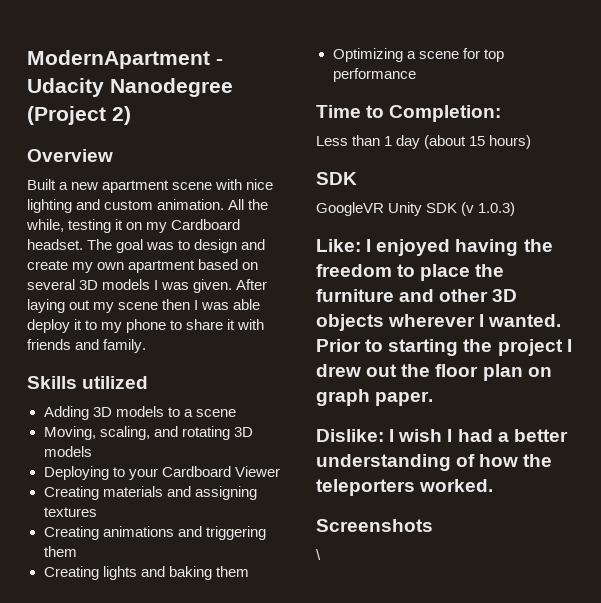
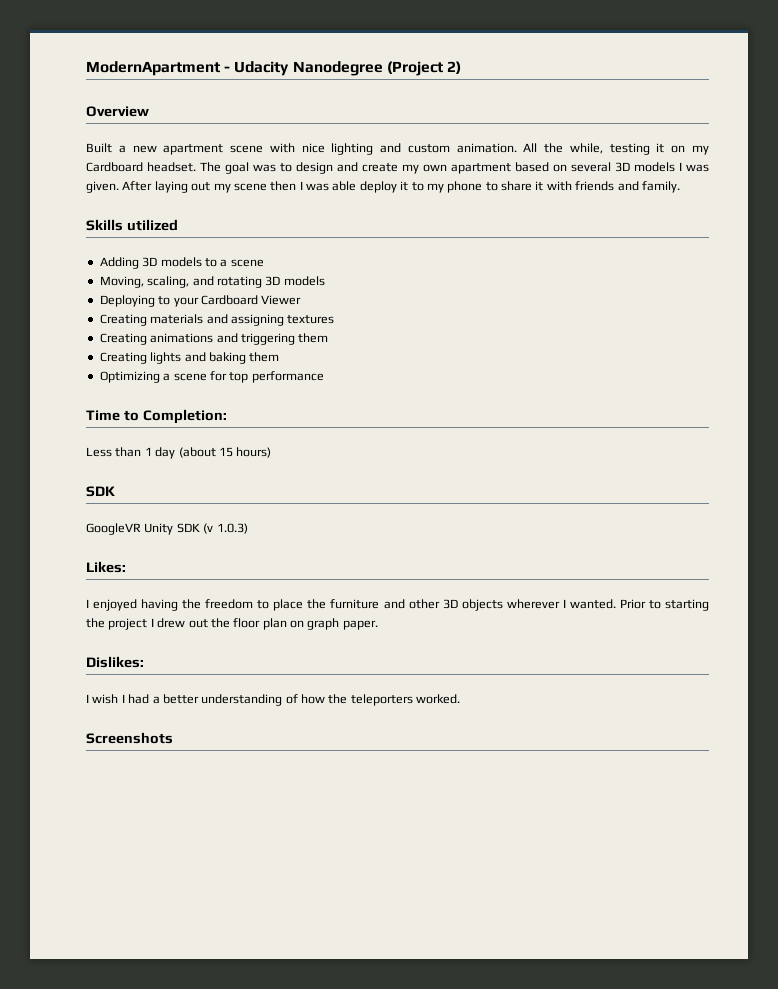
- Like: I enjoyed having the freedom to place the furniture and other 3D objects wherever I wanted.
+ Likes:
+ I enjoyed having the freedom to place the furniture and other 3D objects wherever I wanted.
- Dislike: I wish I had a better understanding of how the teleporters worked.
+ Dislikes:
+ I wish I had a better understanding of how the teleporters worked.
- \

